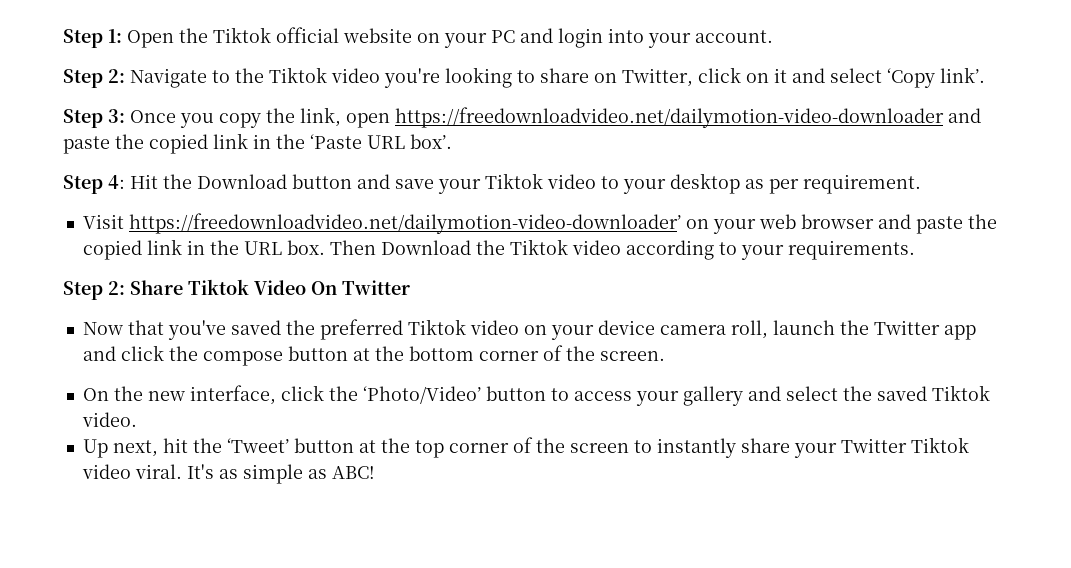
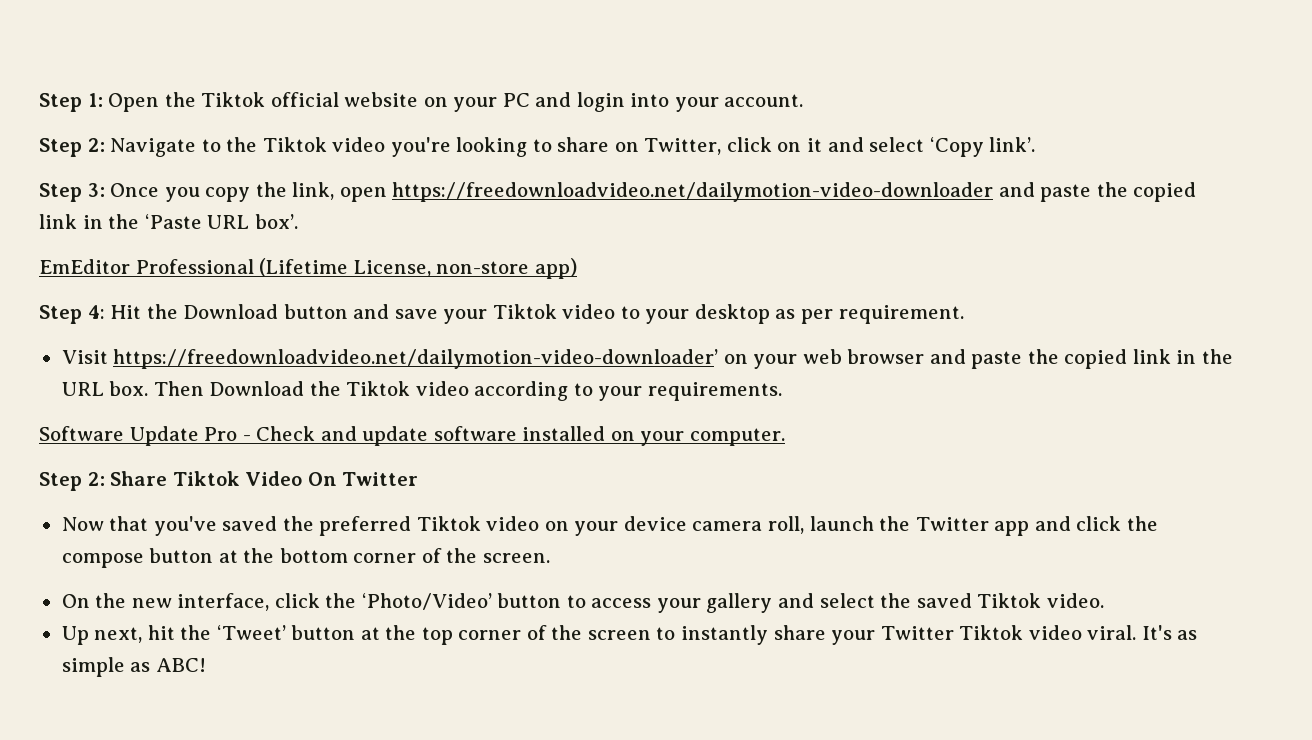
+ EmEditor Professional (Lifetime License, non-store app)
+ Software Update Pro - Check and update software installed on your computer.

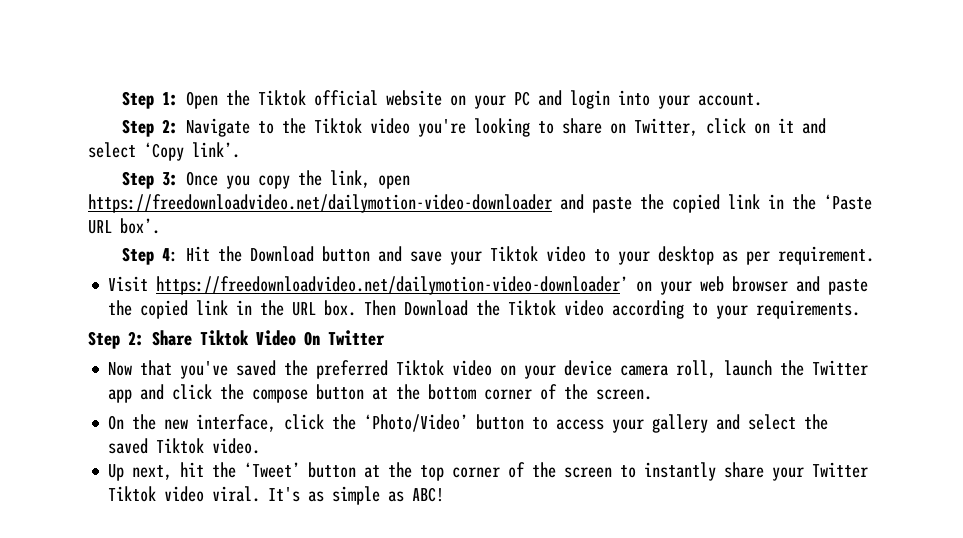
- EmEditor Professional (Lifetime License, non-store app)
- Software Update Pro - Check and update software installed on your computer.

